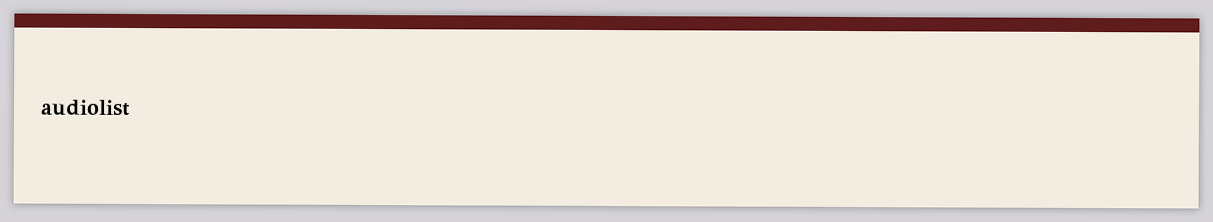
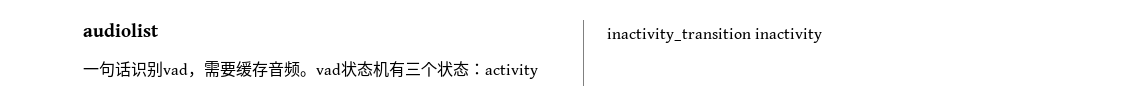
+ 一句话识别vad，需要缓存音频。vad状态机有三个状态：activity inactivity_transition inactivity

